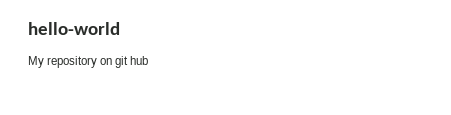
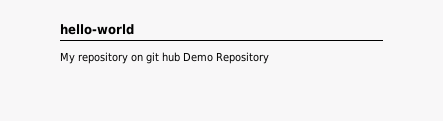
- My repository on git hub
+ My repository on git hub Demo Repository

